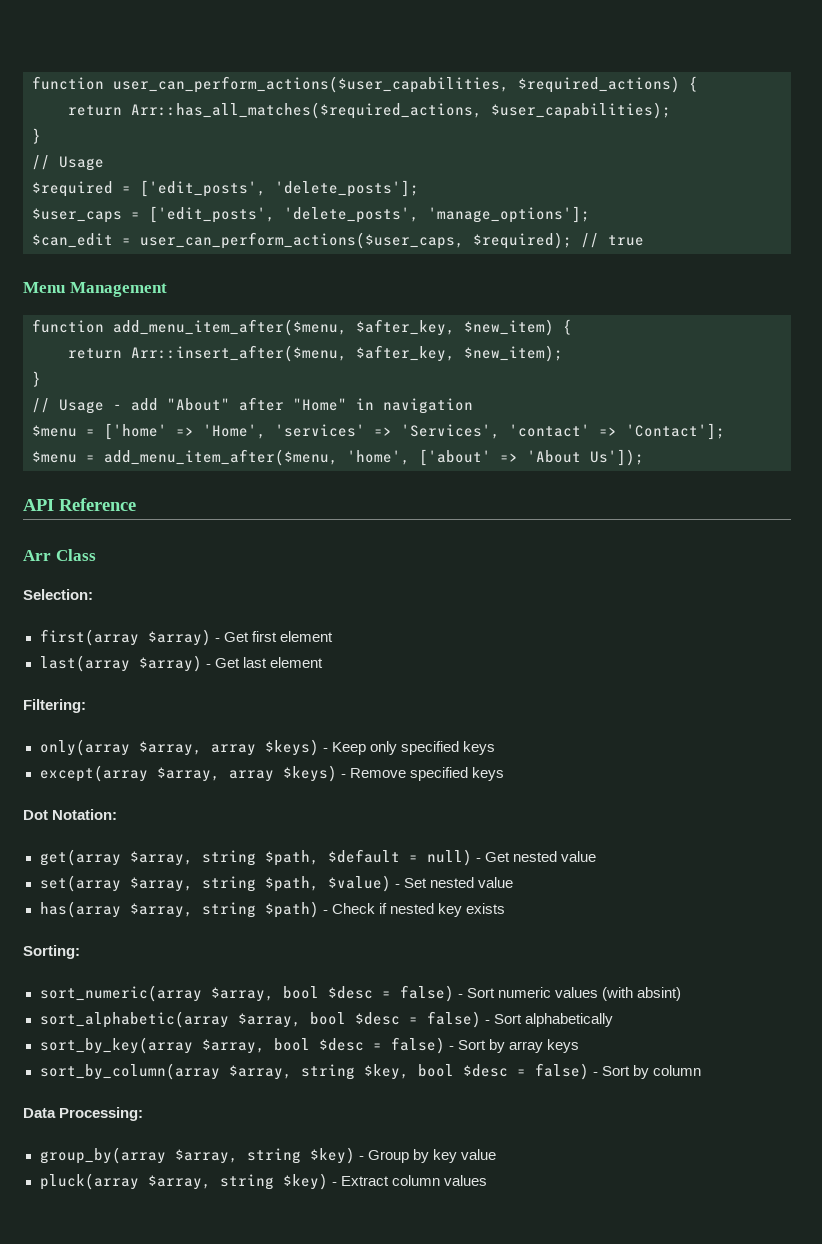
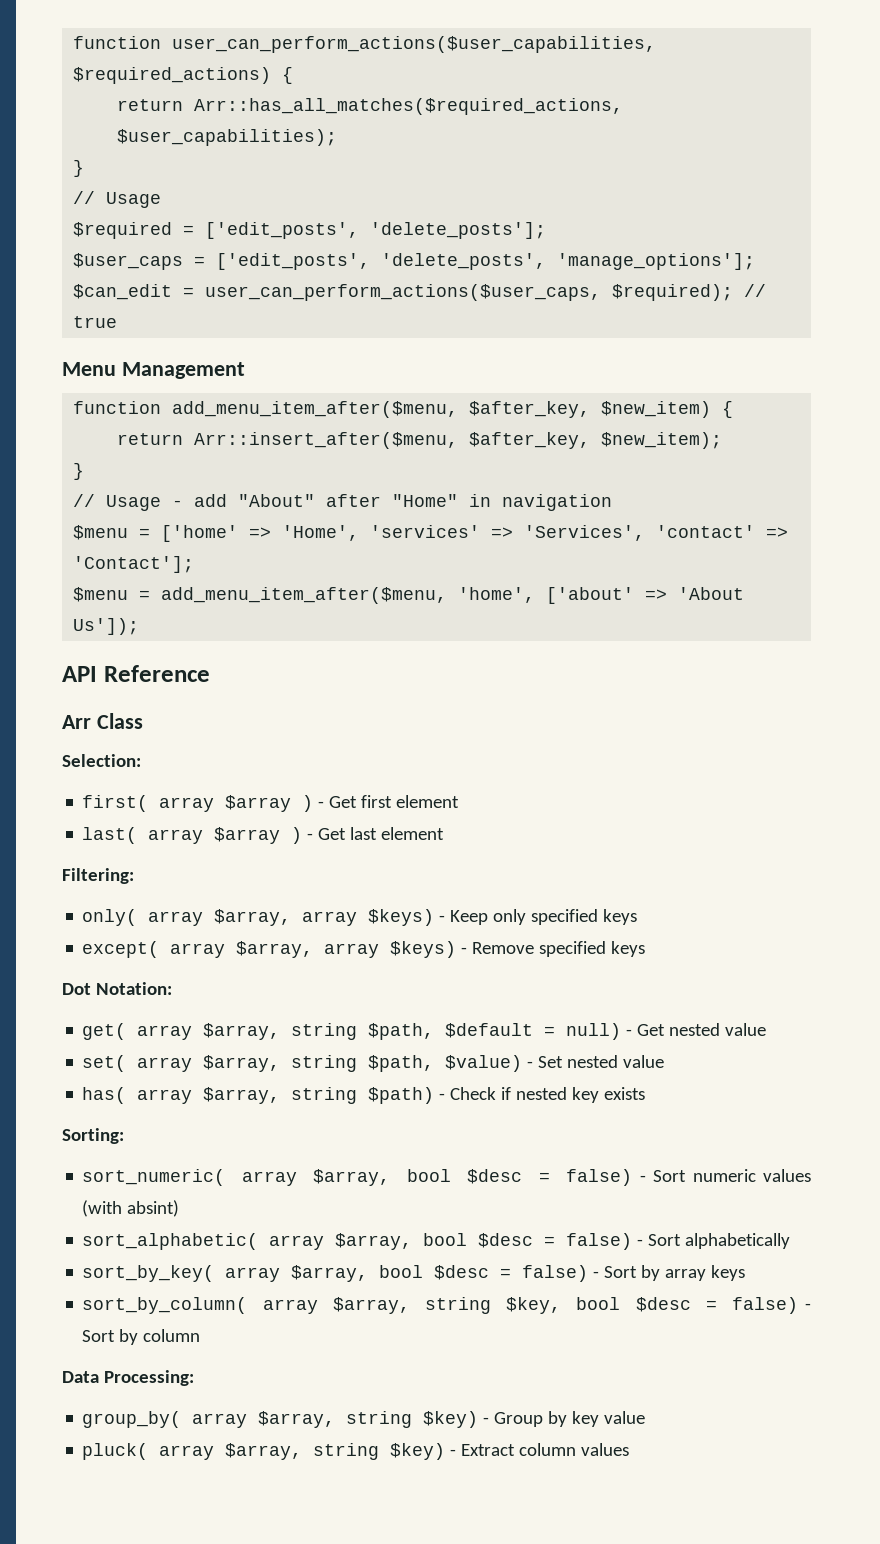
- first(array $array) - Get first element
+ first( array $array ) - Get first element
- last(array $array) - Get last element
+ last( array $array ) - Get last element
- only(array $array, array $keys) - Keep only specified keys
+ only( array $array, array $keys) - Keep only specified keys
- except(array $array, array $keys) - Remove specified keys
+ except( array $array, array $keys) - Remove specified keys
- get(array $array, string $path, $default = null) - Get nested value
+ get( array $array, string $path, $default = null) - Get nested value
- set(array $array, string $path, $value) - Set nested value
+ set( array $array, string $path, $value) - Set nested value
- has(array $array, string $path) - Check if nested key exists
+ has( array $array, string $path) - Check if nested key exists
- sort_numeric(array $array, bool $desc = false) - Sort numeric values (with absint)
+ sort_numeric( array $array, bool $desc = false) - Sort numeric values (with absint)
- sort_alphabetic(array $array, bool $desc = false) - Sort alphabetically
+ sort_alphabetic( array $array, bool $desc = false) - Sort alphabetically
- sort_by_key(array $array, bool $desc = false) - Sort by array keys
+ sort_by_key( array $array, bool $desc = false) - Sort by array keys
- sort_by_column(array $array, string $key, bool $desc = false) - Sort by column
+ sort_by_column( array $array, string $key, bool $desc = false) - Sort by column
- group_by(array $array, string $key) - Group by key value
+ group_by( array $array, string $key) - Group by key value
- pluck(array $array, string $key) - Extract column values
+ pluck( array $array, string $key) - Extract column values

